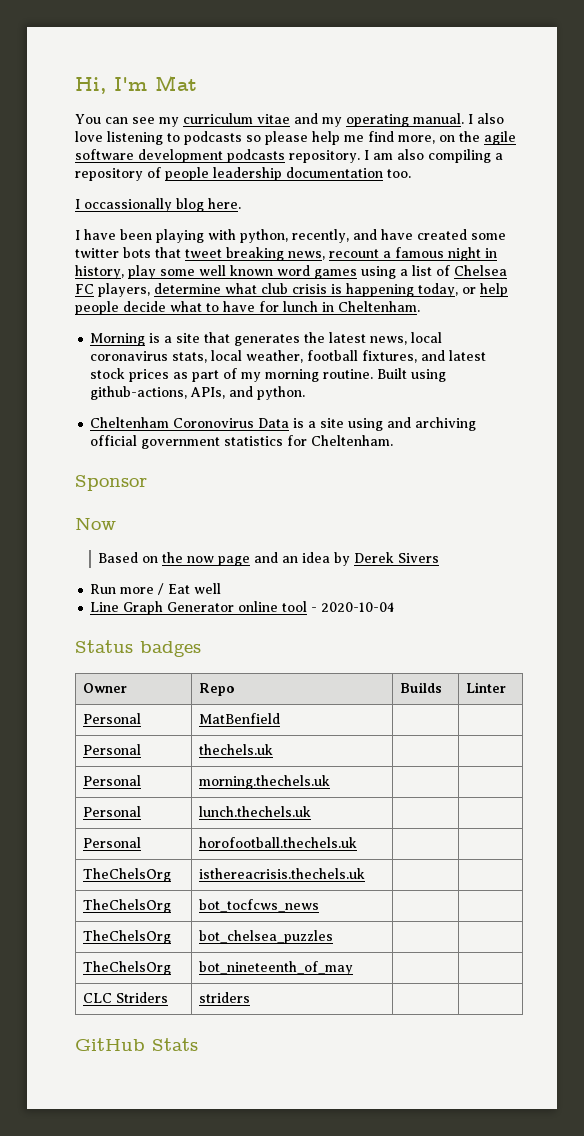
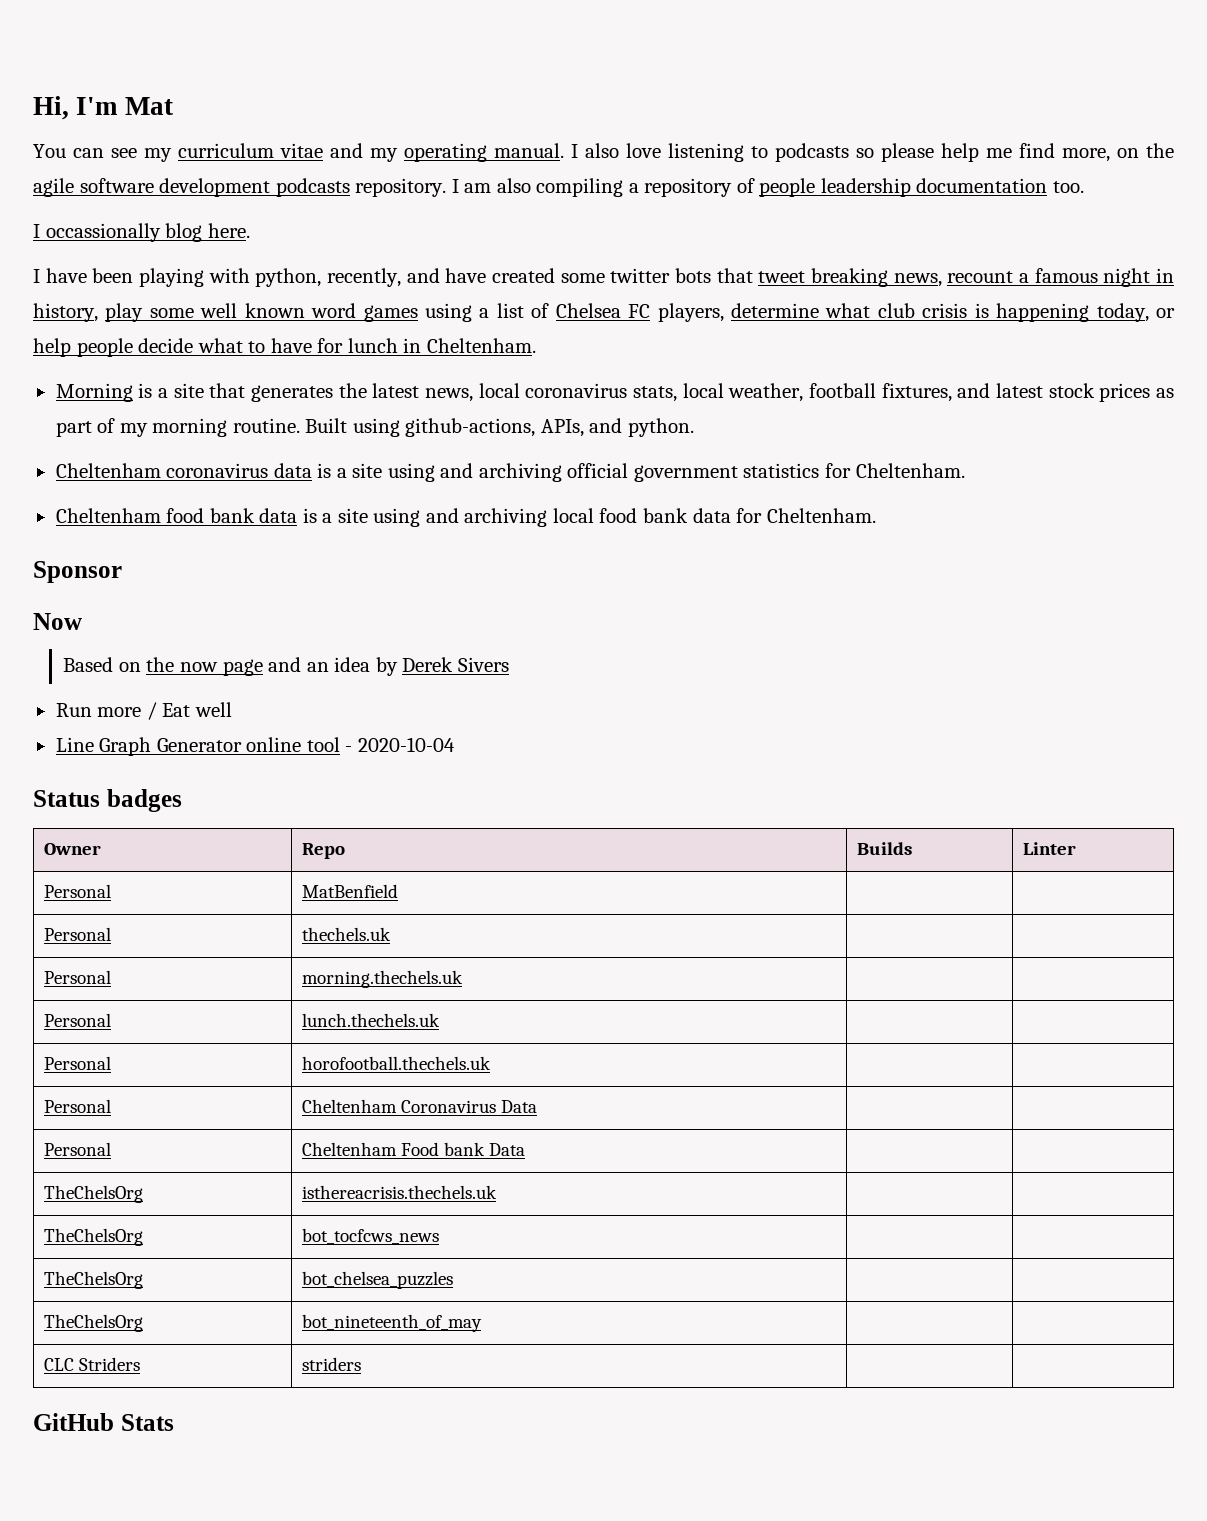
- Cheltenham Coronovirus Data is a site using and archiving official government statistics for Cheltenham.
+ Cheltenham coronavirus data is a site using and archiving official government statistics for Cheltenham.
+ Cheltenham food bank data is a site using and archiving local food bank data for Cheltenham.
+ Personal | Cheltenham Coronavirus Data | |
+ Personal | Cheltenham Food bank Data | |

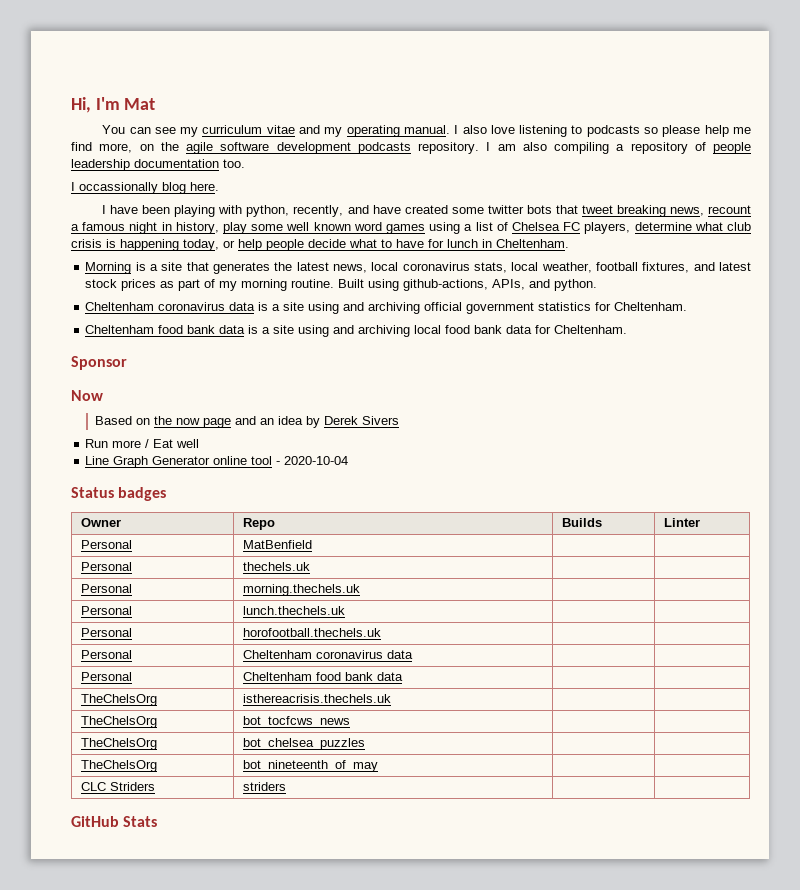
- Personal | Cheltenham Coronavirus Data | |
- Personal | Cheltenham Food bank Data | |
+ Personal | Cheltenham coronavirus data | |
+ Personal | Cheltenham food bank data | |

